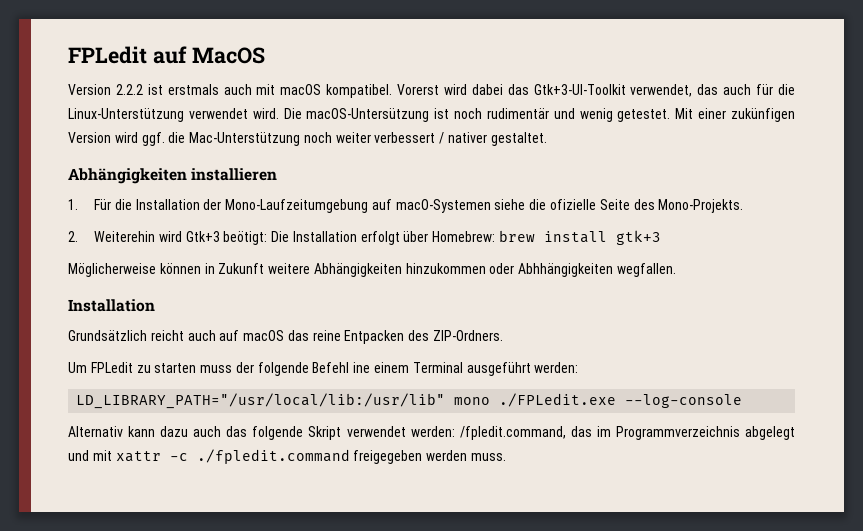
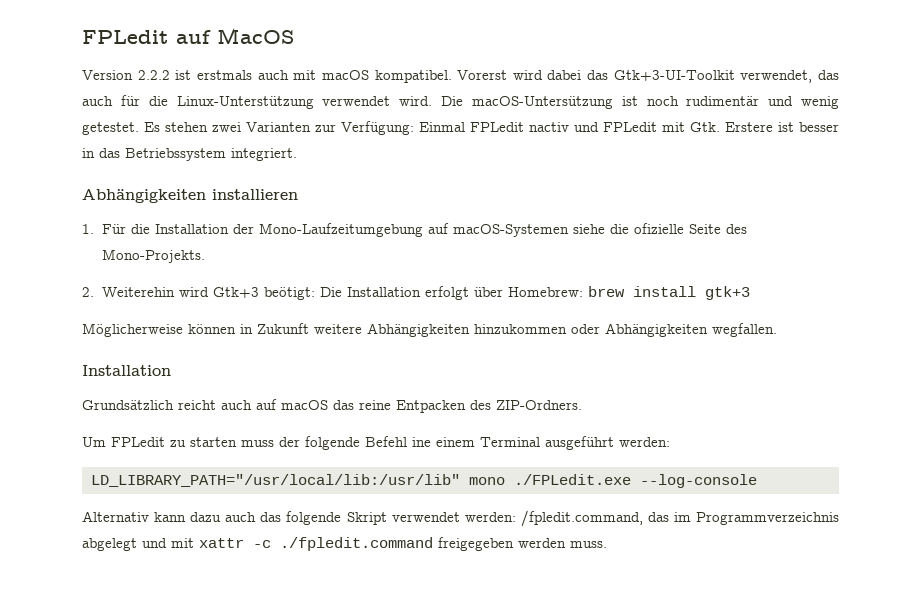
- Mit einer zukünfigen Version wird ggf. die Mac-Unterstützung noch weiter verbessert / nativer gestaltet.
+ Es stehen zwei Varianten zur Verfügung: Einmal FPLedit nactiv und FPLedit mit Gtk. Erstere ist besser in das Betriebssystem integriert.
- 1. Für die Installation der Mono-Laufzeitumgebung auf macO-Systemen siehe die ofizielle Seite des Mono-Projekts.
+ 1. Für die Installation der Mono-Laufzeitumgebung auf macOS-Systemen siehe die ofizielle Seite des Mono-Projekts.
- Möglicherweise können in Zukunft weitere Abhängigkeiten hinzukommen oder Abhhängigkeiten wegfallen.
+ Möglicherweise können in Zukunft weitere Abhängigkeiten hinzukommen oder Abhängigkeiten wegfallen.

